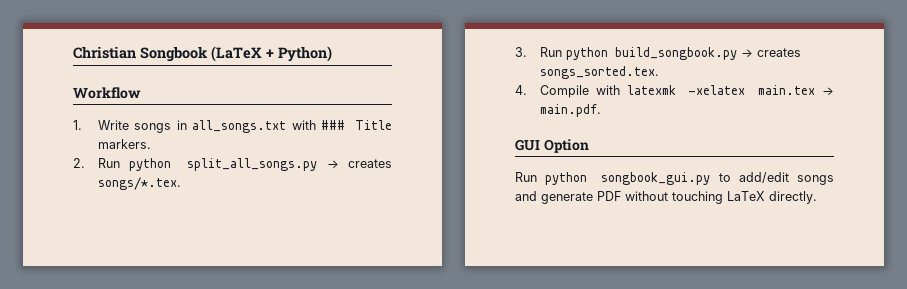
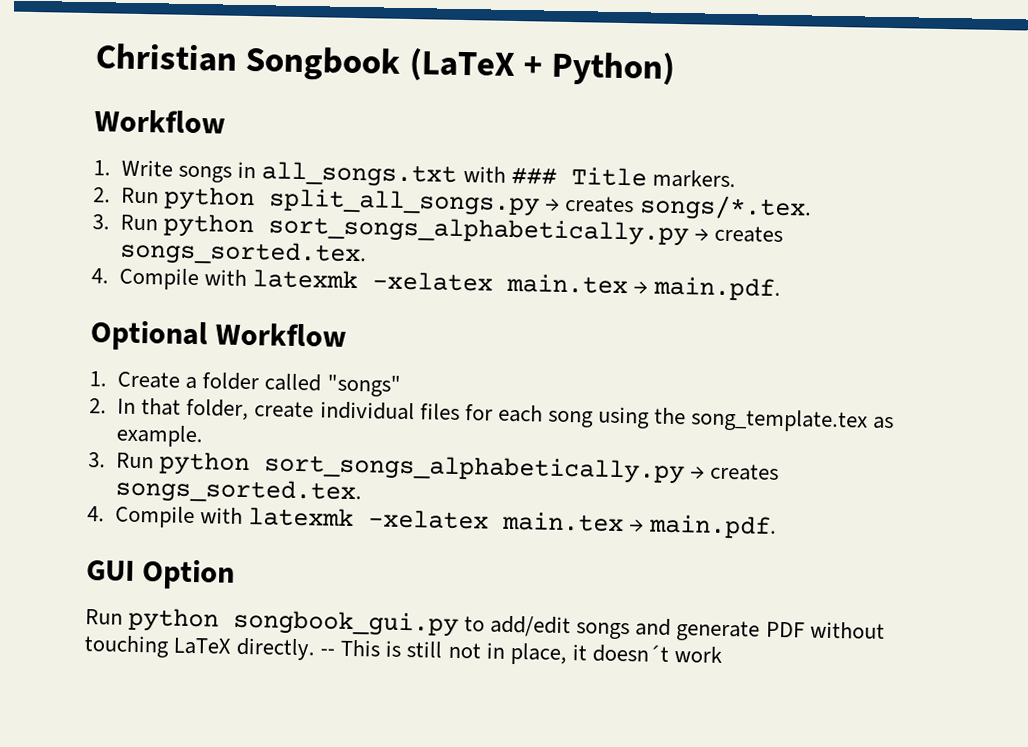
  2. Run python split_all_songs.py → creates songs/*.tex.
- 3. Run python build_songbook.py → creates songs_sorted.tex.
+ 3. Run python sort_songs_alphabetically.py → creates songs_sorted.tex.
+ 4. Compile with latexmk -xelatex main.tex → main.pdf.
+ Optional Workflow
+ 1. Create a folder called "songs"
+ 2. In that folder, create individual files for each song using the song_template.tex as example.
+ 3. Run python sort_songs_alphabetically.py → creates songs_sorted.tex.
+ -- This is still not in place, it doesn´t work

